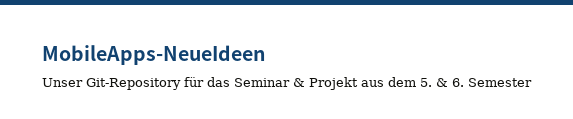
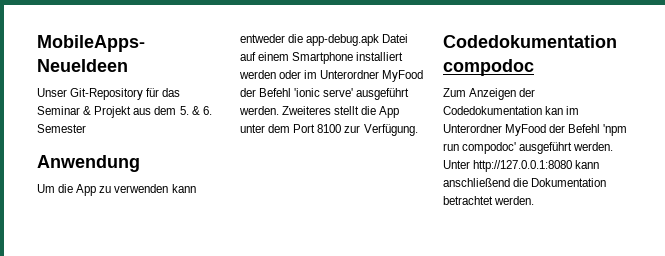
+ Anwendung
+ Um die App zu verwenden kann entweder die app-debug.apk Datei auf einem Smartphone installiert werden oder im Unterordner MyFood der Befehl 'ionic serve' ausgeführt werden. Zweiteres stellt die App unter dem Port 8100 zur Verfügung.
+ Codedokumentation compodoc
+ Zum Anzeigen der Codedokumentation kan im Unterordner MyFood der Befehl 'npm run compodoc' ausgeführt werden. Unter http://127.0.0.1:8080 kann anschließend die Dokumentation betrachtet werden.

